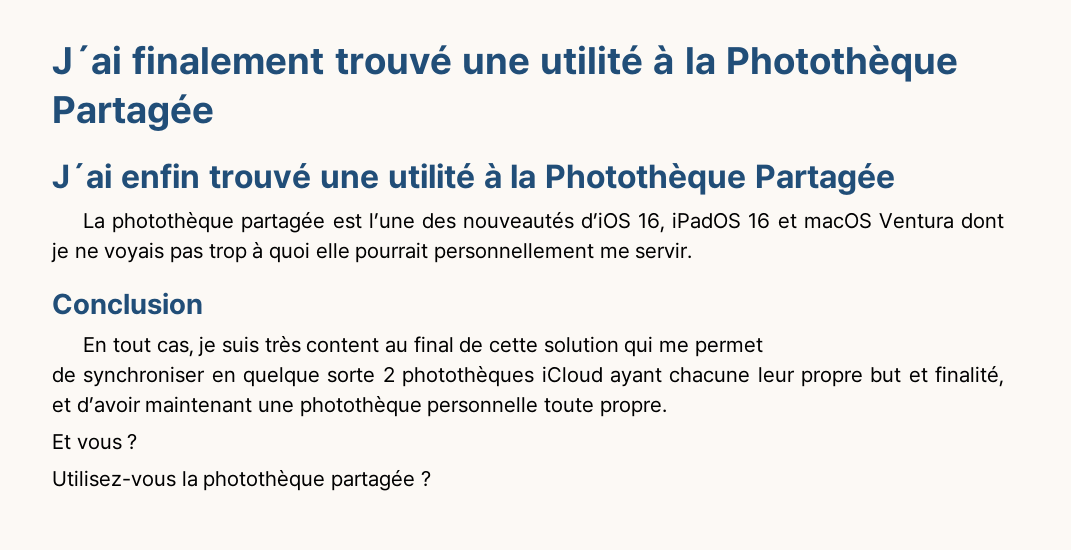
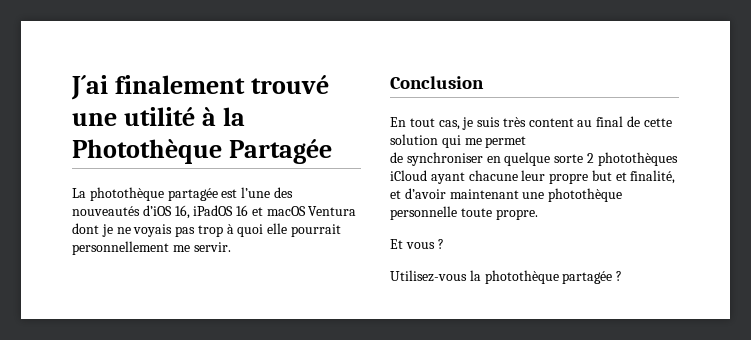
- J´ai enfin trouvé une utilité à la Photothèque Partagée

